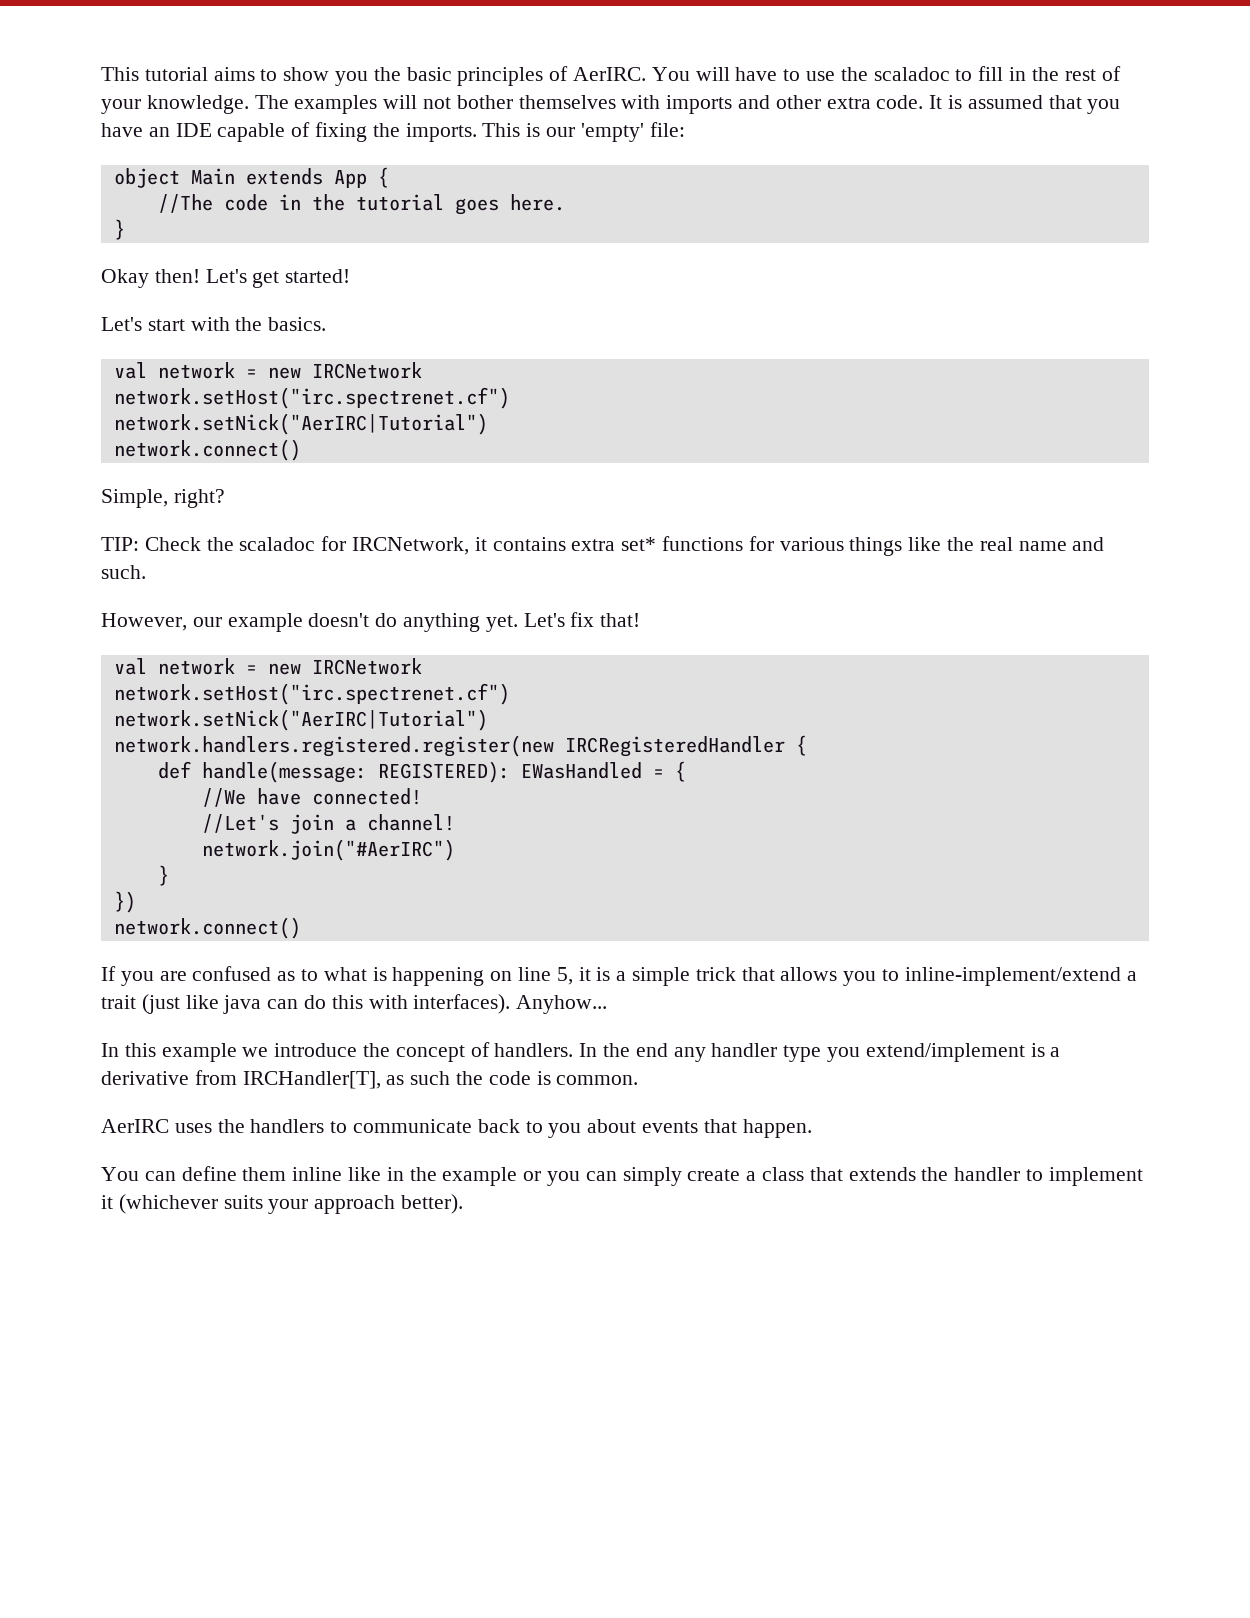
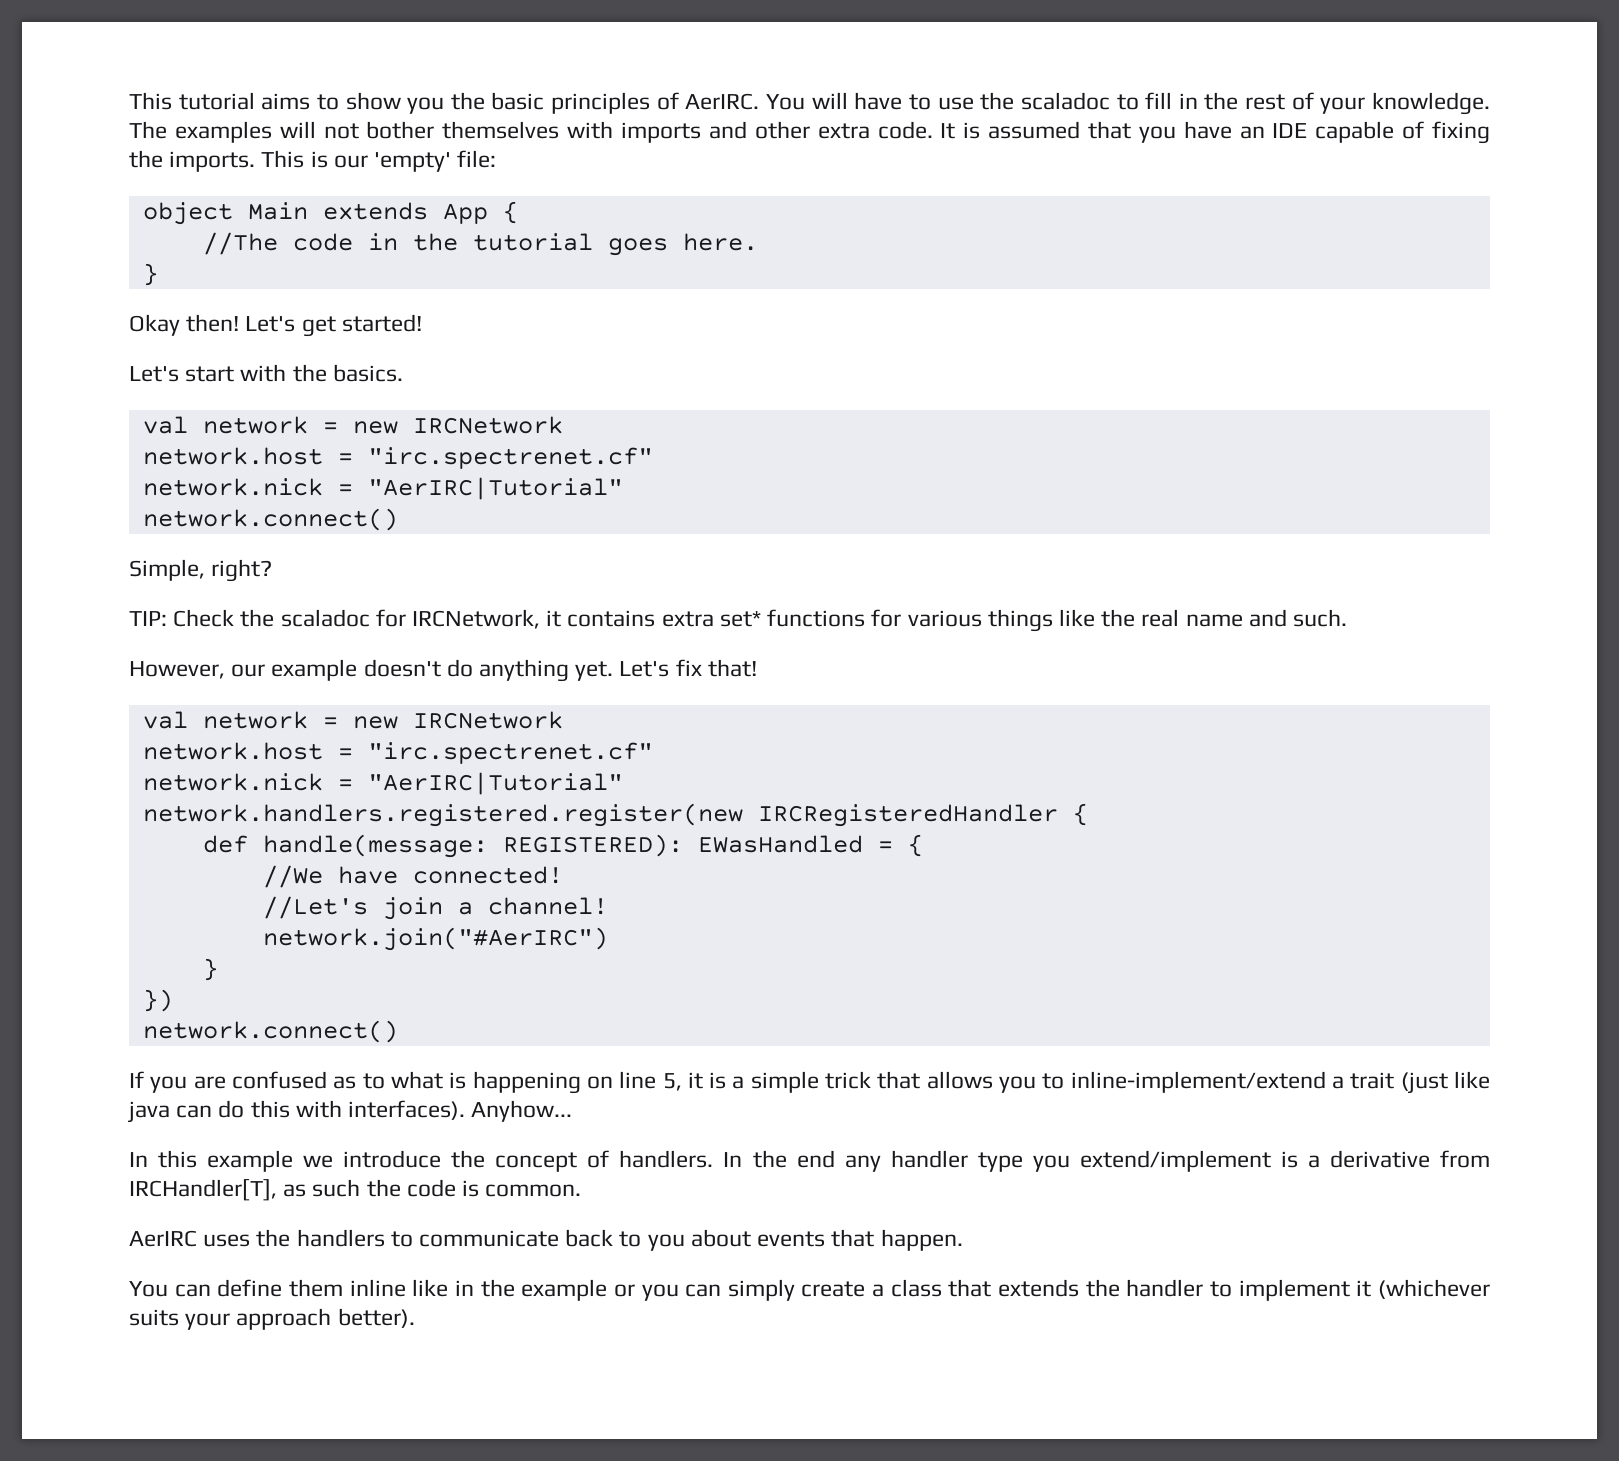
  Let's start with the basics.
  val network = new IRCNetwork
- network.setHost("irc.spectrenet.cf")
- network.setNick("AerIRC|Tutorial")
+ network.host = "irc.spectrenet.cf"
+ network.nick = "AerIRC|Tutorial"
  Let's fix that!
  val network = new IRCNetwork
- network.setHost("irc.spectrenet.cf")
- network.setNick("AerIRC|Tutorial")
+ network.host = "irc.spectrenet.cf"
+ network.nick = "AerIRC|Tutorial"

